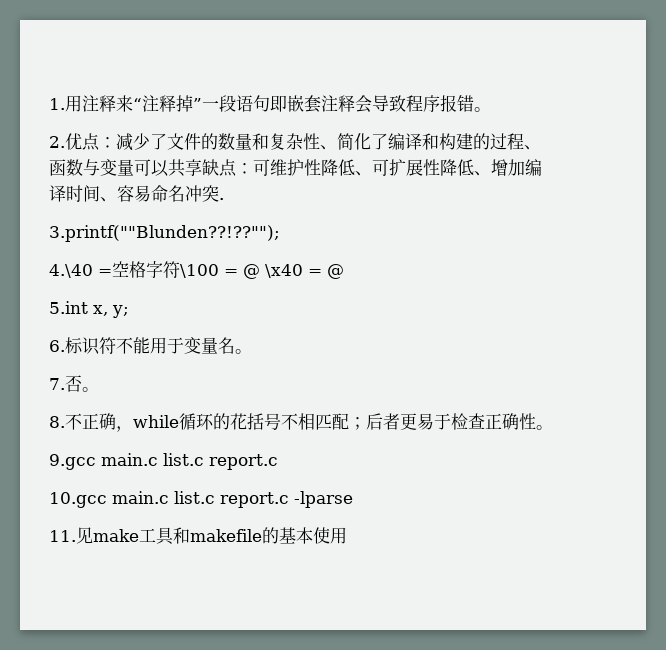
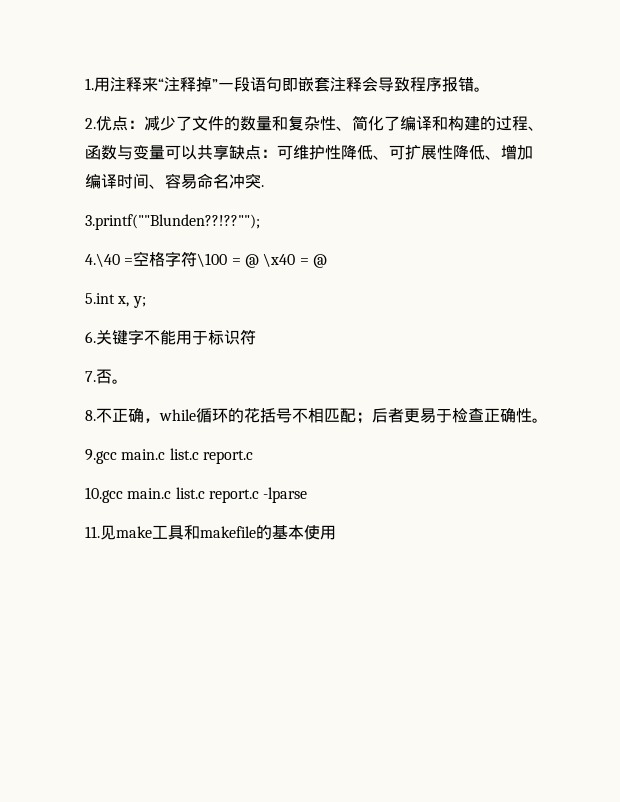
- 6.标识符不能用于变量名。
+ 6.关键字不能用于标识符

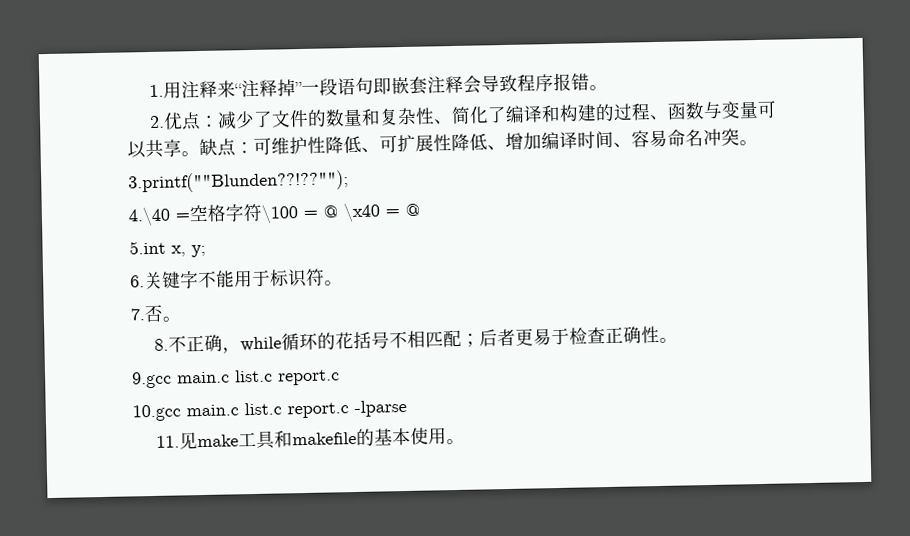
- 2.优点：减少了文件的数量和复杂性、简化了编译和构建的过程、函数与变量可以共享缺点：可维护性降低、可扩展性降低、增加编译时间、容易命名冲突.
+ 2.优点：减少了文件的数量和复杂性、简化了编译和构建的过程、函数与变量可以共享。缺点：可维护性降低、可扩展性降低、增加编译时间、容易命名冲突。
- 6.关键字不能用于标识符
+ 6.关键字不能用于标识符。
- 11.见make工具和makefile的基本使用
+ 11.见make工具和makefile的基本使用。

